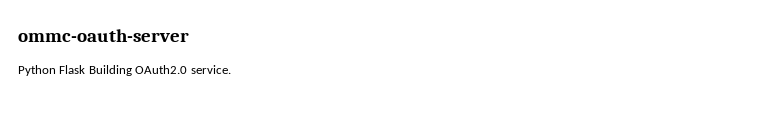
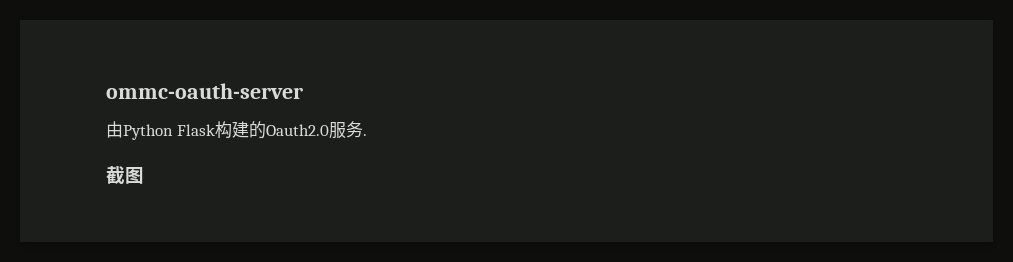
- Python Flask Building OAuth2.0 service.
+ 由Python Flask构建的Oauth2.0服务.
+ 截图

